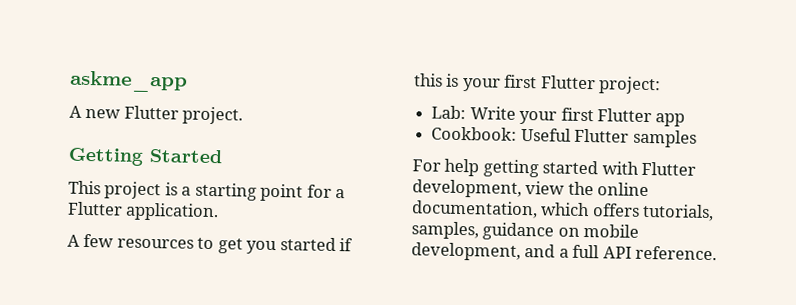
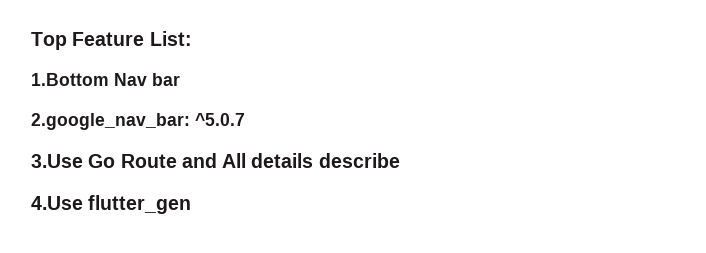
- askme_app
- A new Flutter project.
- Getting Started
- This project is a starting point for a Flutter application.
- A few resources to get you started if this is your first Flutter project:
- Lab: Write your first Flutter app
- Cookbook: Useful Flutter samples
- For help getting started with Flutter development, view the online documentation, which offers tutorials, samples, guidance on mobile development, and a full API reference.
+ Top Feature List:
+ 1.Bottom Nav bar
+ 2.google_nav_bar: ^5.0.7
+ 3.Use Go Route and All details describe
+ 4.Use flutter_gen

